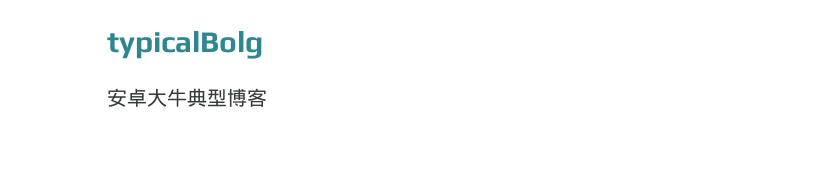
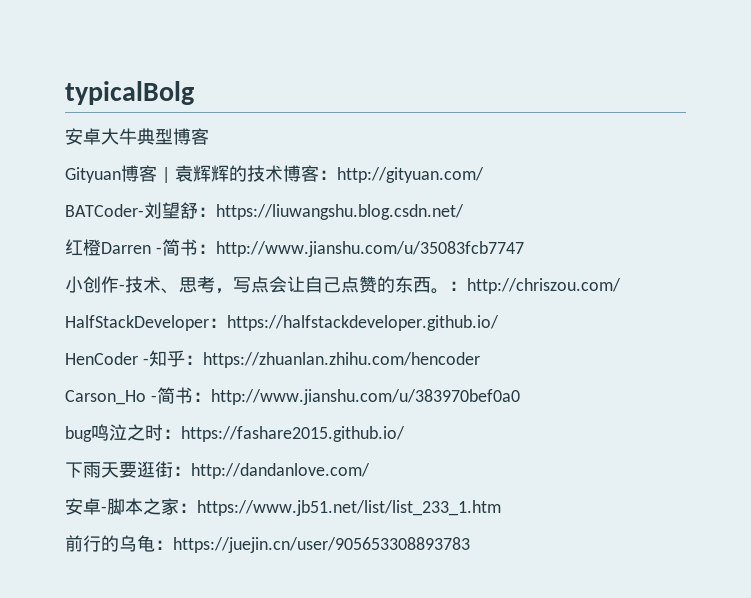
+ Gityuan博客 | 袁辉辉的技术博客：http://gityuan.com/
+ BATCoder-刘望舒：https://liuwangshu.blog.csdn.net/
+ 红橙Darren -简书：http://www.jianshu.com/u/35083fcb7747
+ 小创作-技术、思考，写点会让自己点赞的东西。：http://chriszou.com/
+ HalfStackDeveloper：https://halfstackdeveloper.github.io/
+ HenCoder -知乎：https://zhuanlan.zhihu.com/hencoder
+ Carson_Ho -简书：http://www.jianshu.com/u/383970bef0a0
+ bug鸣泣之时：https://fashare2015.github.io/
+ 下雨天要逛街：http://dandanlove.com/
+ 安卓-脚本之家：https://www.jb51.net/list/list_233_1.htm
+ 前行的乌龟：https://juejin.cn/user/905653308893783

